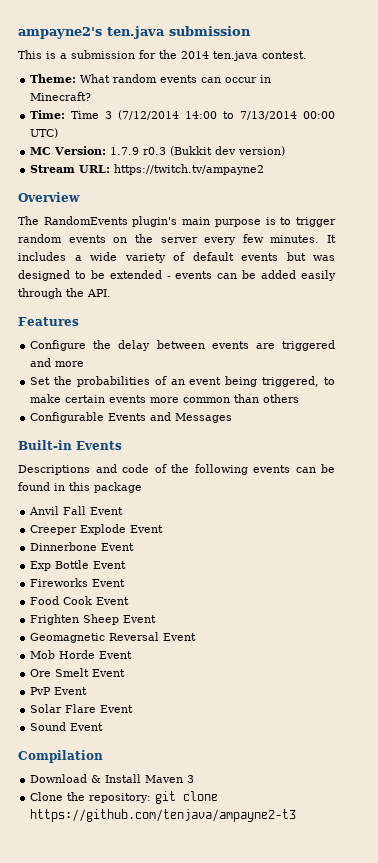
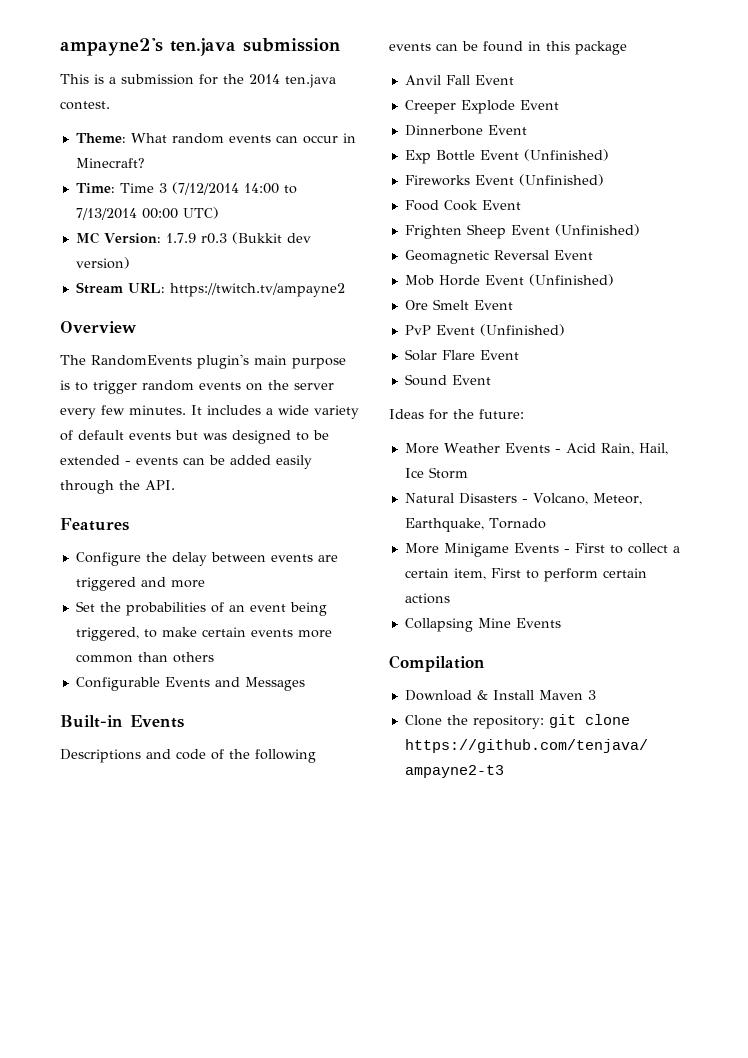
- Exp Bottle Event
+ Exp Bottle Event (Unfinished)
- Fireworks Event
+ Fireworks Event (Unfinished)
- Frighten Sheep Event
+ Frighten Sheep Event (Unfinished)
- Mob Horde Event
+ Mob Horde Event (Unfinished)
- PvP Event
+ PvP Event (Unfinished)
+ Ideas for the future:
+ More Weather Events - Acid Rain, Hail, Ice Storm
+ Natural Disasters - Volcano, Meteor, Earthquake, Tornado
+ More Minigame Events - First to collect a certain item, First to perform certain actions
+ Collapsing Mine Events

